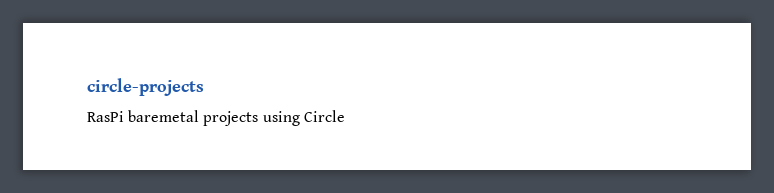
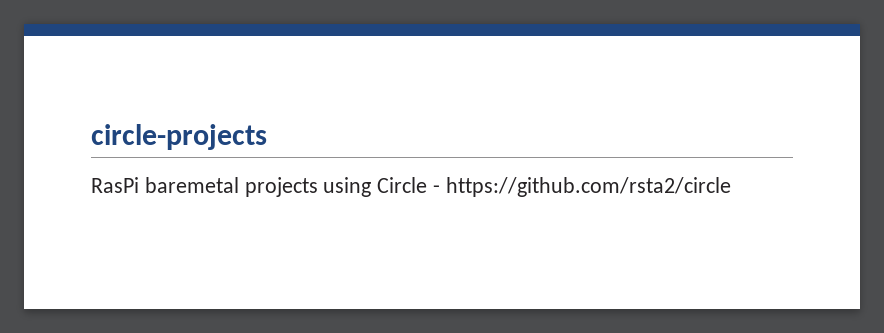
- RasPi baremetal projects using Circle
+ RasPi baremetal projects using Circle - https://github.com/rsta2/circle

